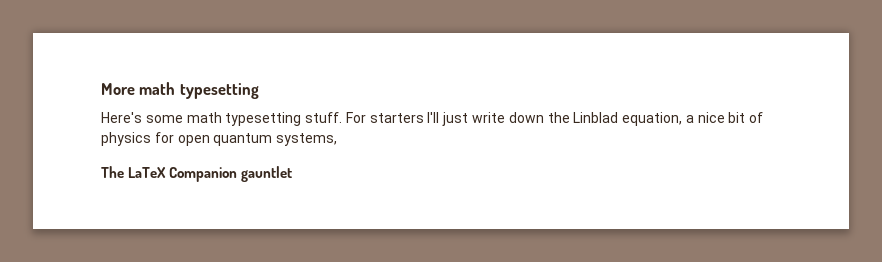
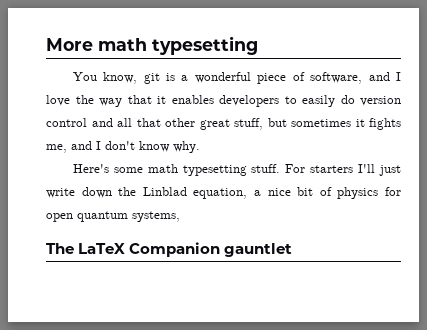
+ You know, git is a wonderful piece of software, and I love the way that it enables developers to easily do version control and all that other great stuff, but sometimes it fights me, and I don't know why.

